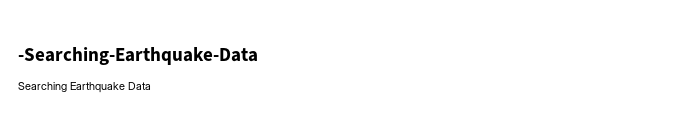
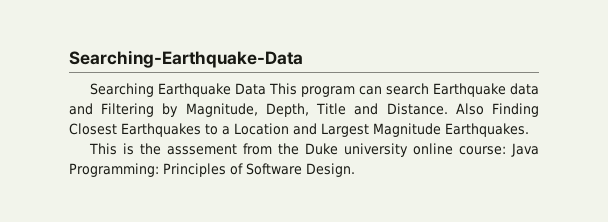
- -Searching-Earthquake-Data
+ Searching-Earthquake-Data
- Searching Earthquake Data
+ Searching Earthquake Data This program can search Earthquake data and Filtering by Magnitude, Depth, Title and Distance. Also Finding Closest Earthquakes to a Location and Largest Magnitude Earthquakes.
+ This is the asssement from the Duke university online course: Java Programming: Principles of Software Design.

